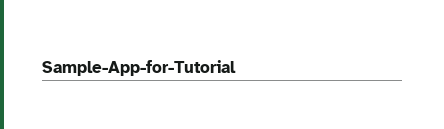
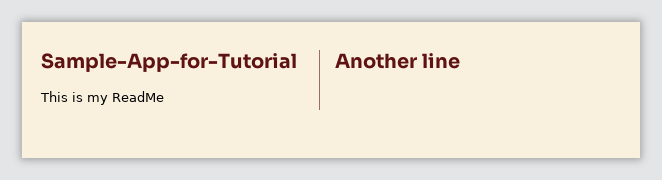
+ This is my ReadMe
+ Another line

